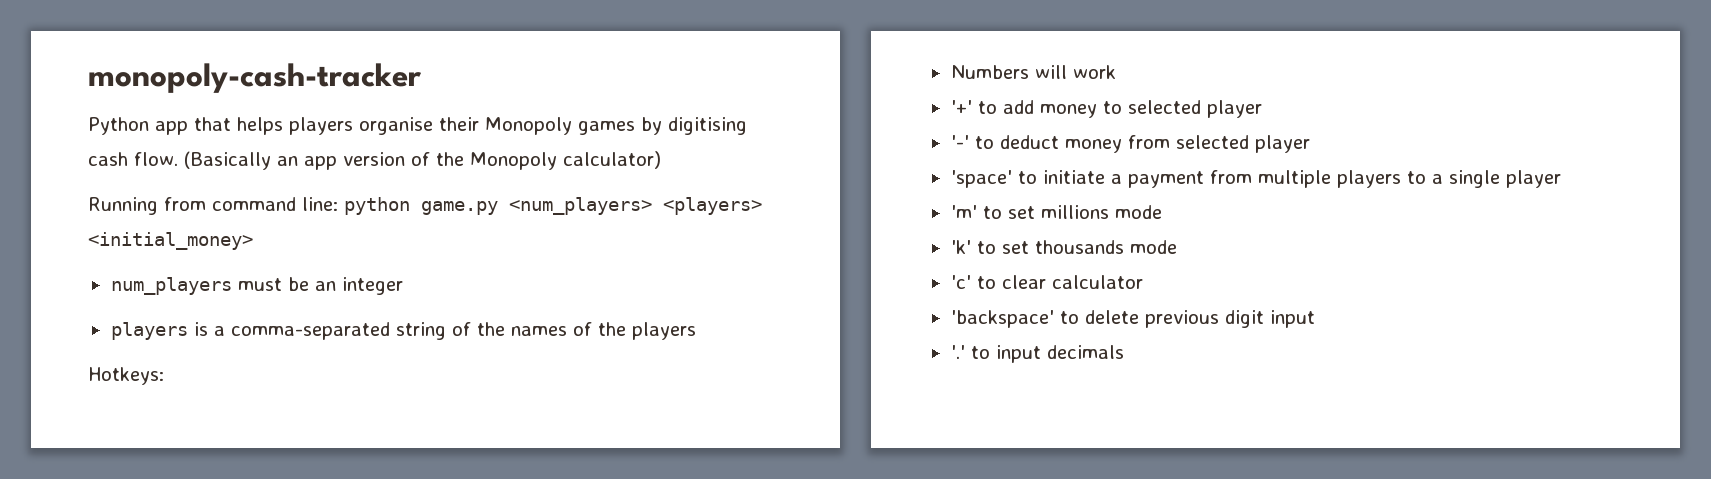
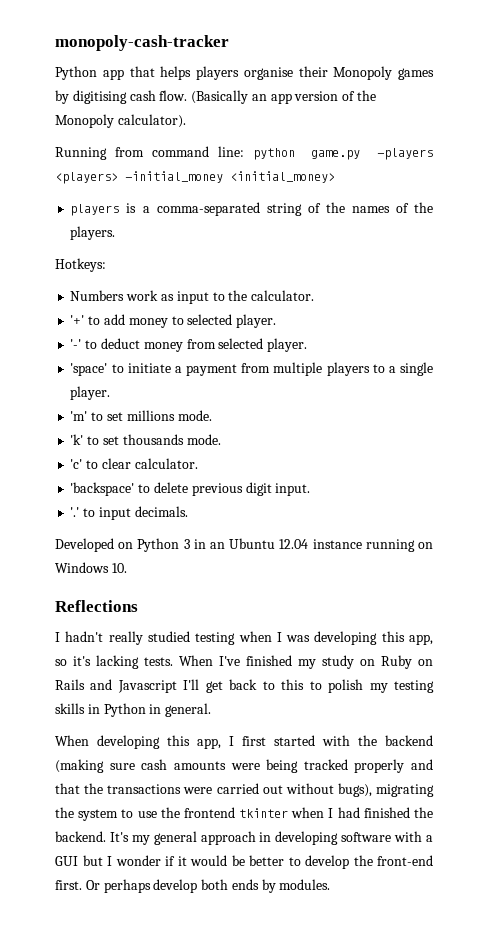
- (Basically an app version of the Monopoly calculator)
+ (Basically an app version of the Monopoly calculator).
- Running from command line: python game.py <num_players> <players> <initial_money>
- num_players must be an integer
+ Running from command line: python game.py -players <players> -initial_money <initial_money>
- players is a comma-separated string of the names of the players
+ players is a comma-separated string of the names of the players.
- Numbers will work
+ Numbers work as input to the calculator.
- '+' to add money to selected player
+ '+' to add money to selected player.
- '-' to deduct money from selected player
+ '-' to deduct money from selected player.
- 'space' to initiate a payment from multiple players to a single player
+ 'space' to initiate a payment from multiple players to a single player.
- 'm' to set millions mode
+ 'm' to set millions mode.
- 'k' to set thousands mode
+ 'k' to set thousands mode.
- 'c' to clear calculator
+ 'c' to clear calculator.
- 'backspace' to delete previous digit input
+ 'backspace' to delete previous digit input.
- '.' to input decimals
+ '.' to input decimals.
+ Developed on Python 3 in an Ubuntu 12.04 instance running on Windows 10.
+ Reflections
+ I hadn't really studied testing when I was developing this app, so it's lacking tests. When I've finished my study on Ruby on Rails and Javascript I'll get back to this to polish my testing skills in Python in general.
+ When developing this app, I first started with the backend (making sure cash amounts were being tracked properly and that the transactions were carried out without bugs), migrating the system to use the frontend tkinter when I had finished the backend. It's my general approach in developing software with a GUI but I wonder if it would be better to develop the front-end first. Or perhaps develop both ends by modules.

